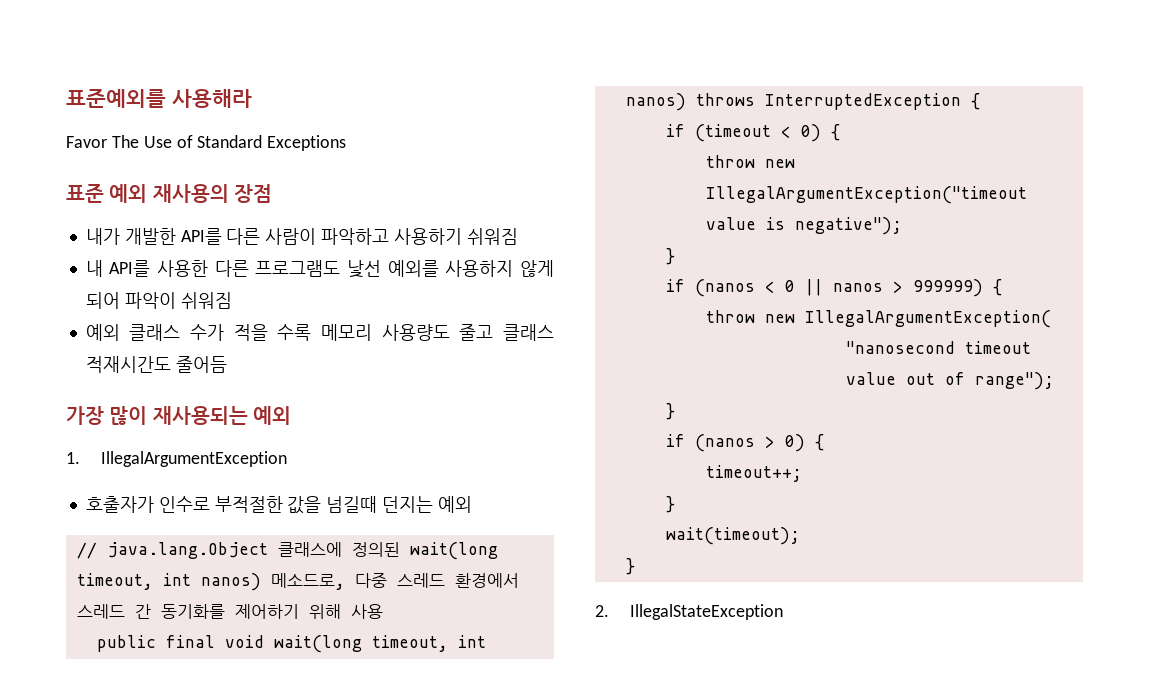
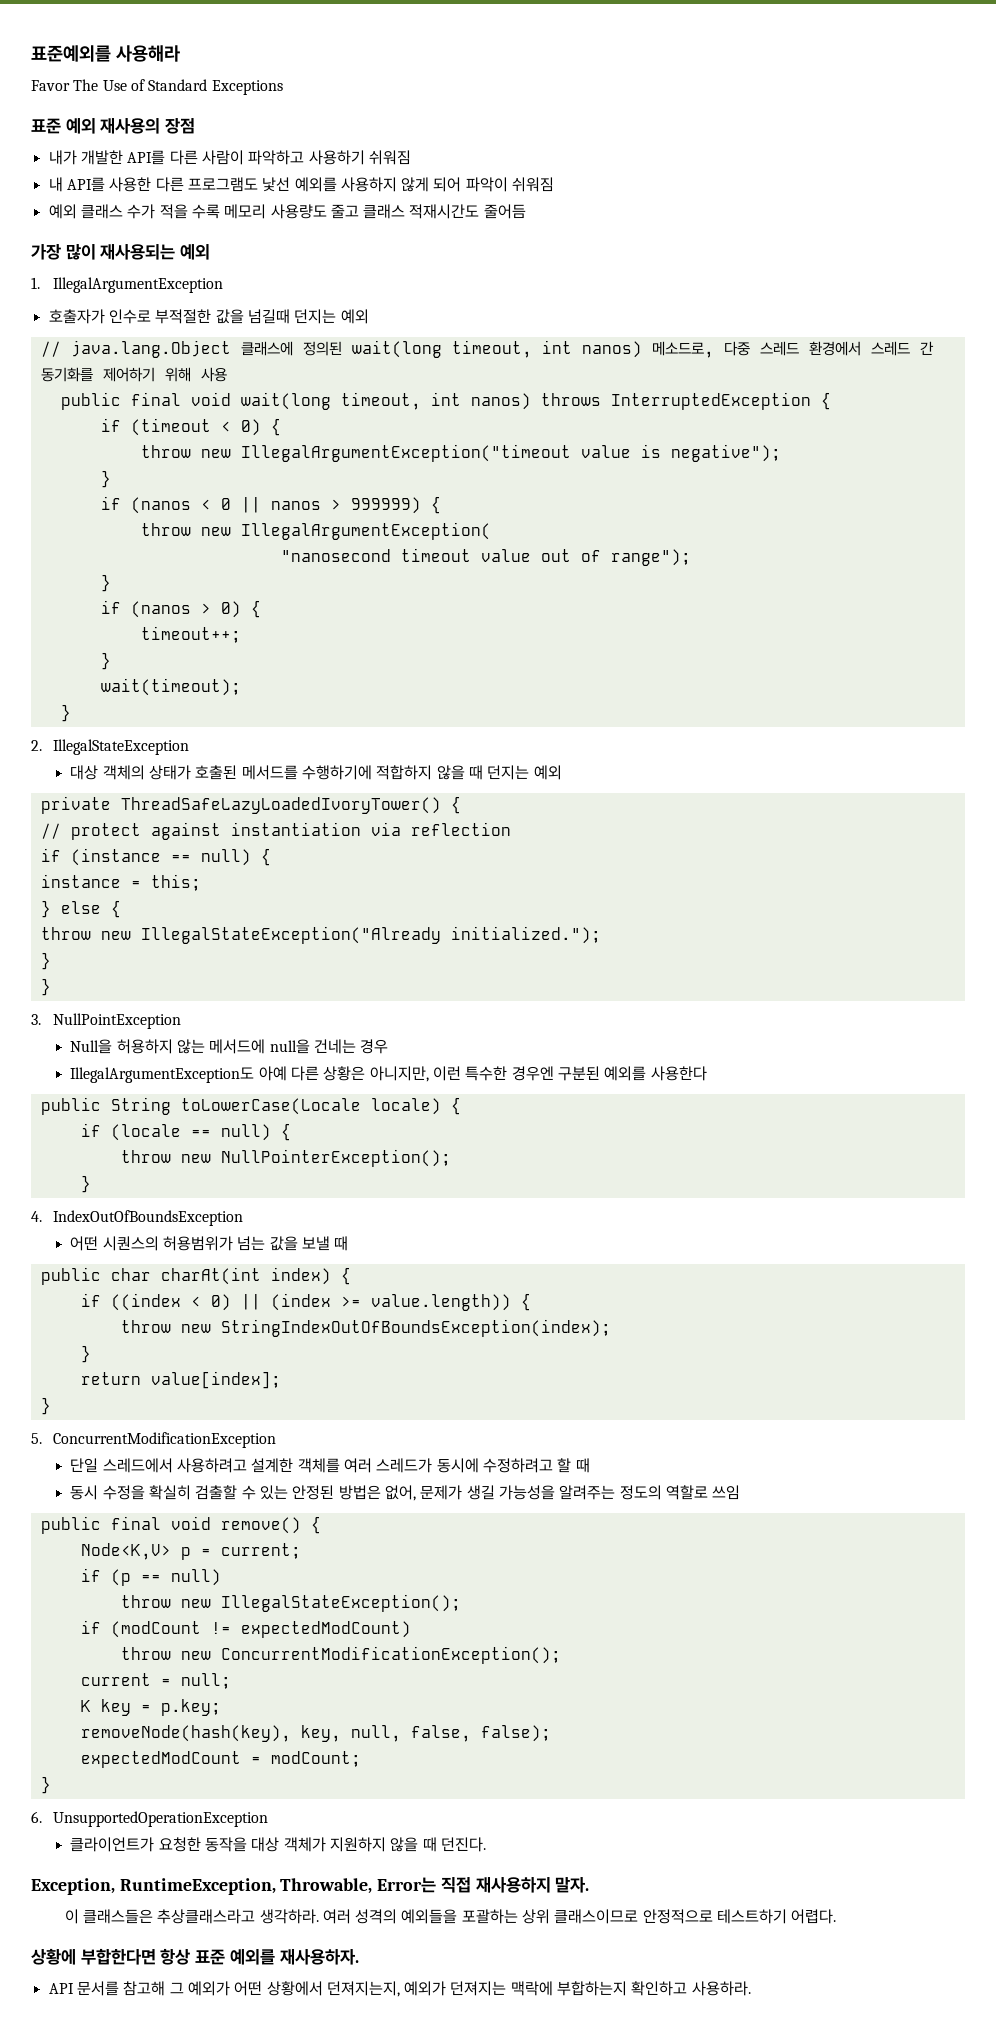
+ 대상 객체의 상태가 호출된 메서드를 수행하기에 적합하지 않을 때 던지는 예외
+ private ThreadSafeLazyLoadedIvoryTower() {
+ // protect against instantiation via reflection
+ if (instance == null) {
+ instance = this;
+ } else {
+ throw new IllegalStateException("Already initialized.");
+ }
+ }
+ 3. NullPointException
+ Null을 허용하지 않는 메서드에 null을 건네는 경우
+ IllegalArgumentException도 아예 다른 상황은 아니지만, 이런 특수한 경우엔 구분된 예외를 사용한다
+ public String toLowerCase(Locale locale) {
+ if (locale == null) {
+ throw new NullPointerException();
+ }
+ 4. IndexOutOfBoundsException
+ 어떤 시퀀스의 허용범위가 넘는 값을 보낼 때
+ public char charAt(int index) {
+ if ((index < 0) || (index >= value.length)) {
+ throw new StringIndexOutOfBoundsException(index);
+ }
+ return value[index];
+ }
+ 5. ConcurrentModificationException
+ 단일 스레드에서 사용하려고 설계한 객체를 여러 스레드가 동시에 수정하려고 할 때
+ 동시 수정을 확실히 검출할 수 있는 안정된 방법은 없어, 문제가 생길 가능성을 알려주는 정도의 역할로 쓰임
+ public final void remove() {
+ Node<K,V> p = current;
+ if (p == null)
+ throw new IllegalStateException();
+ if (modCount != expectedModCount)
+ throw new ConcurrentModificationException();
+ current = null;
+ K key = p.key;
+ removeNode(hash(key), key, null, false, false);
+ expectedModCount = modCount;
+ }
+ 6. UnsupportedOperationException
+ 클라이언트가 요청한 동작을 대상 객체가 지원하지 않을 때 던진다.
+ Exception, RuntimeException, Throwable, Error는 직접 재사용하지 말자.
+ 이 클래스들은 추상클래스라고 생각하라. 여러 성격의 예외들을 포괄하는 상위 클래스이므로 안정적으로 테스트하기 어렵다.
+ 상황에 부합한다면 항상 표준 예외를 재사용하자.
+ API 문서를 참고해 그 예외가 어떤 상황에서 던져지는지, 예외가 던져지는 맥락에 부합하는지 확인하고 사용하라.

